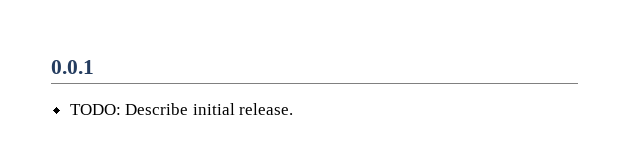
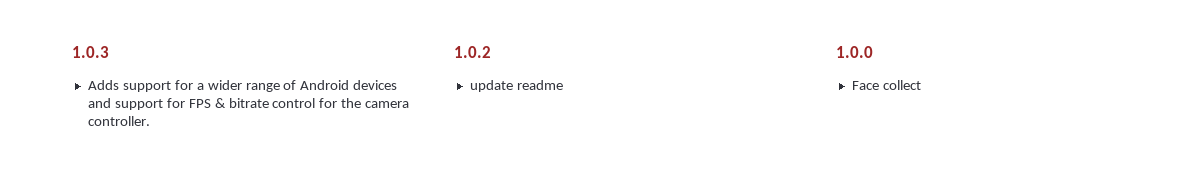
- 0.0.1
- TODO: Describe initial release.
+ 1.0.3
+ Adds support for a wider range of Android devices and support for FPS & bitrate control for the camera controller.
+ 1.0.2
+ update readme
+ 1.0.0
+ Face collect

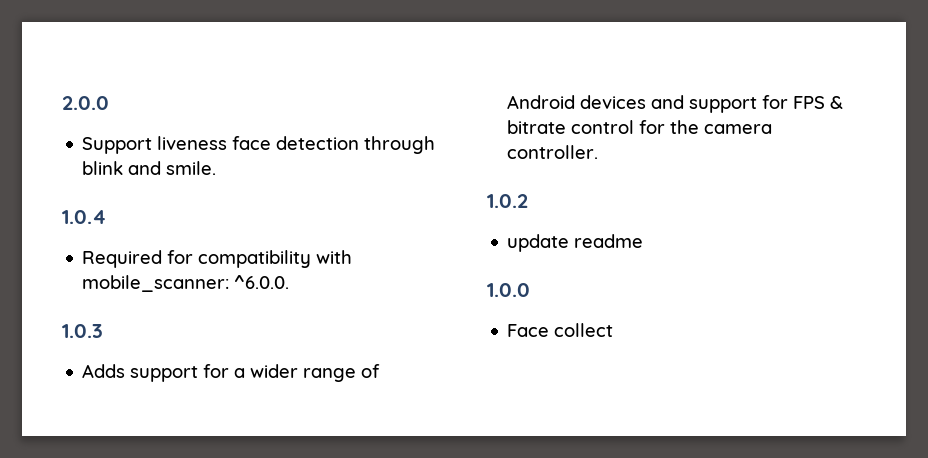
+ 2.0.0
+ Support liveness face detection through blink and smile.
+ 1.0.4
+ Required for compatibility with mobile_scanner: ^6.0.0.

